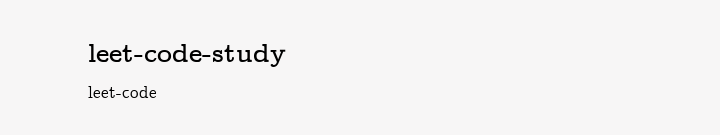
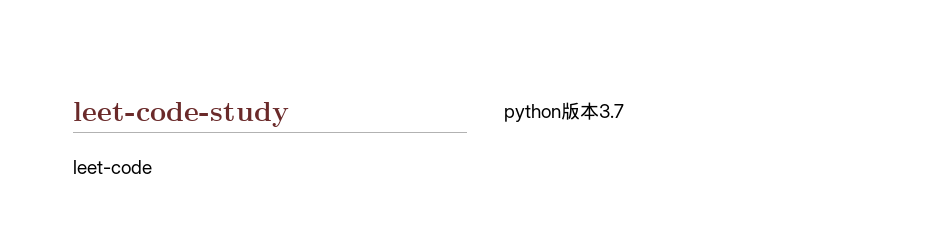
+ python版本3.7

